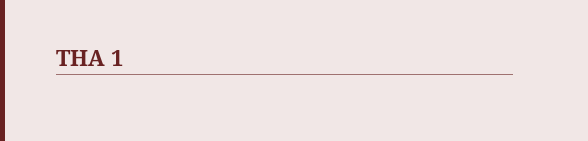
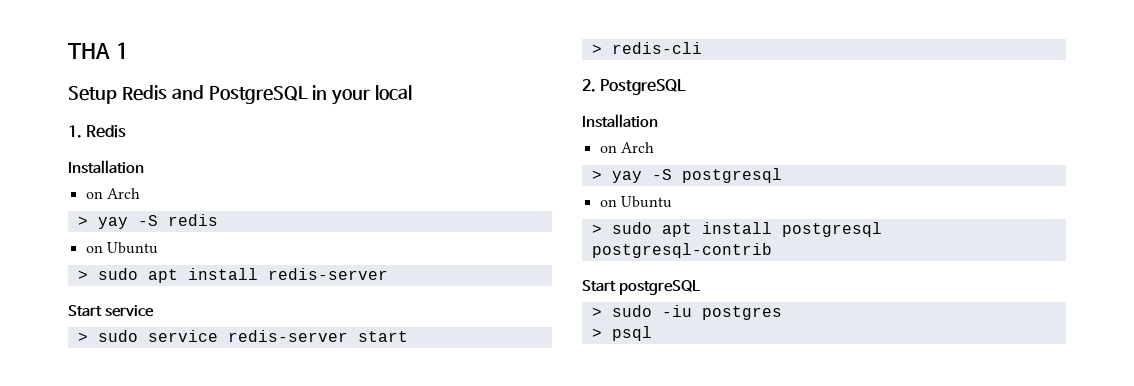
+ Setup Redis and PostgreSQL in your local
+ 1. Redis
+ Installation
+ on Arch
+ > yay -S redis
+ on Ubuntu
+ > sudo apt install redis-server
+ Start service
+ > sudo service redis-server start
+ > redis-cli
+ 2. PostgreSQL
+ Installation
+ on Arch
+ > yay -S postgresql
+ on Ubuntu
+ > sudo apt install postgresql postgresql-contrib
+ Start postgreSQL
+ > sudo -iu postgres
+ > psql

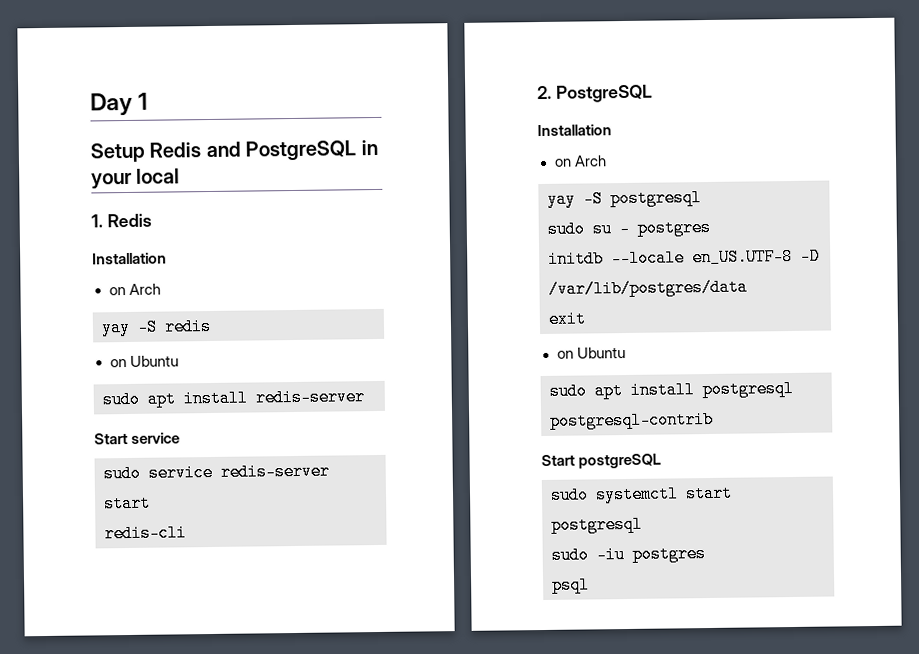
- THA 1
+ Day 1
- > yay -S redis
+ yay -S redis
- > sudo apt install redis-server
+ sudo apt install redis-server
- > sudo service redis-server start
+ sudo service redis-server start
- > redis-cli
+ redis-cli
- > yay -S postgresql
+ yay -S postgresql
+ sudo su - postgres
+ initdb --locale en_US.UTF-8 -D /var/lib/postgres/data
+ exit
  on Ubuntu
- > sudo apt install postgresql postgresql-contrib
+ sudo apt install postgresql postgresql-contrib
- > sudo -iu postgres
+ sudo systemctl start postgresql
+ sudo -iu postgres
- > psql
+ psql

